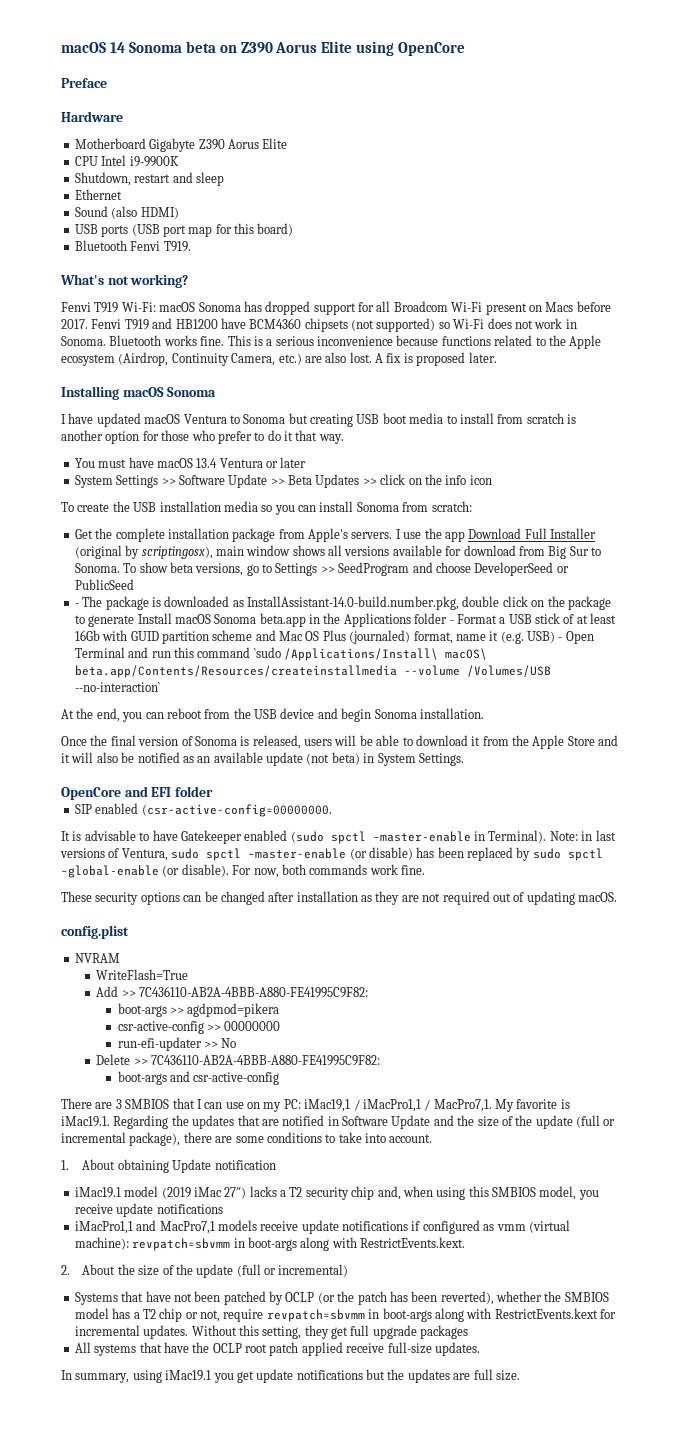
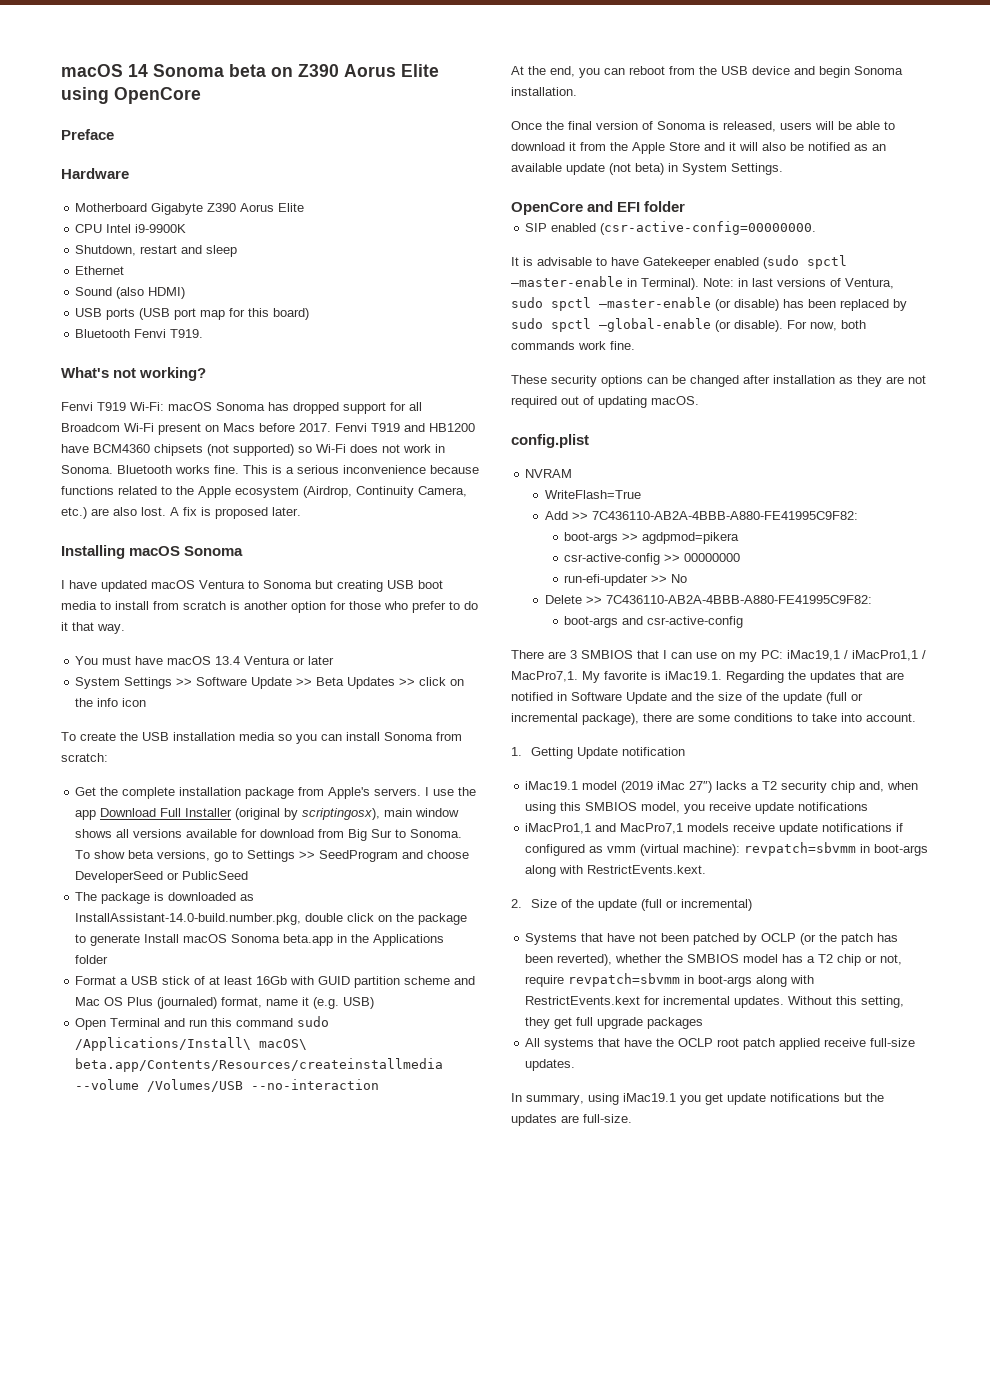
- - The package is downloaded as InstallAssistant-14.0-build.number.pkg, double click on the package to generate Install macOS Sonoma beta.app in the Applications folder - Format a USB stick of at least 16Gb with GUID partition scheme and Mac OS Plus (journaled) format, name it (e.g. USB) - Open Terminal and run this command `sudo /Applications/Install\ macOS\ beta.app/Contents/Resources/createinstallmedia --volume /Volumes/USB --no-interaction`
+ The package is downloaded as InstallAssistant-14.0-build.number.pkg, double click on the package to generate Install macOS Sonoma beta.app in the Applications folder
+ Format a USB stick of at least 16Gb with GUID partition scheme and Mac OS Plus (journaled) format, name it (e.g. USB)
+ Open Terminal and run this command sudo /Applications/Install\ macOS\ beta.app/Contents/Resources/createinstallmedia --volume /Volumes/USB --no-interaction
- 1. About obtaining Update notification
+ 1. Getting Update notification
- 2. About the size of the update (full or incremental)
+ 2. Size of the update (full or incremental)
- In summary, using iMac19.1 you get update notifications but the updates are full size.
+ In summary, using iMac19.1 you get update notifications but the updates are full-size.

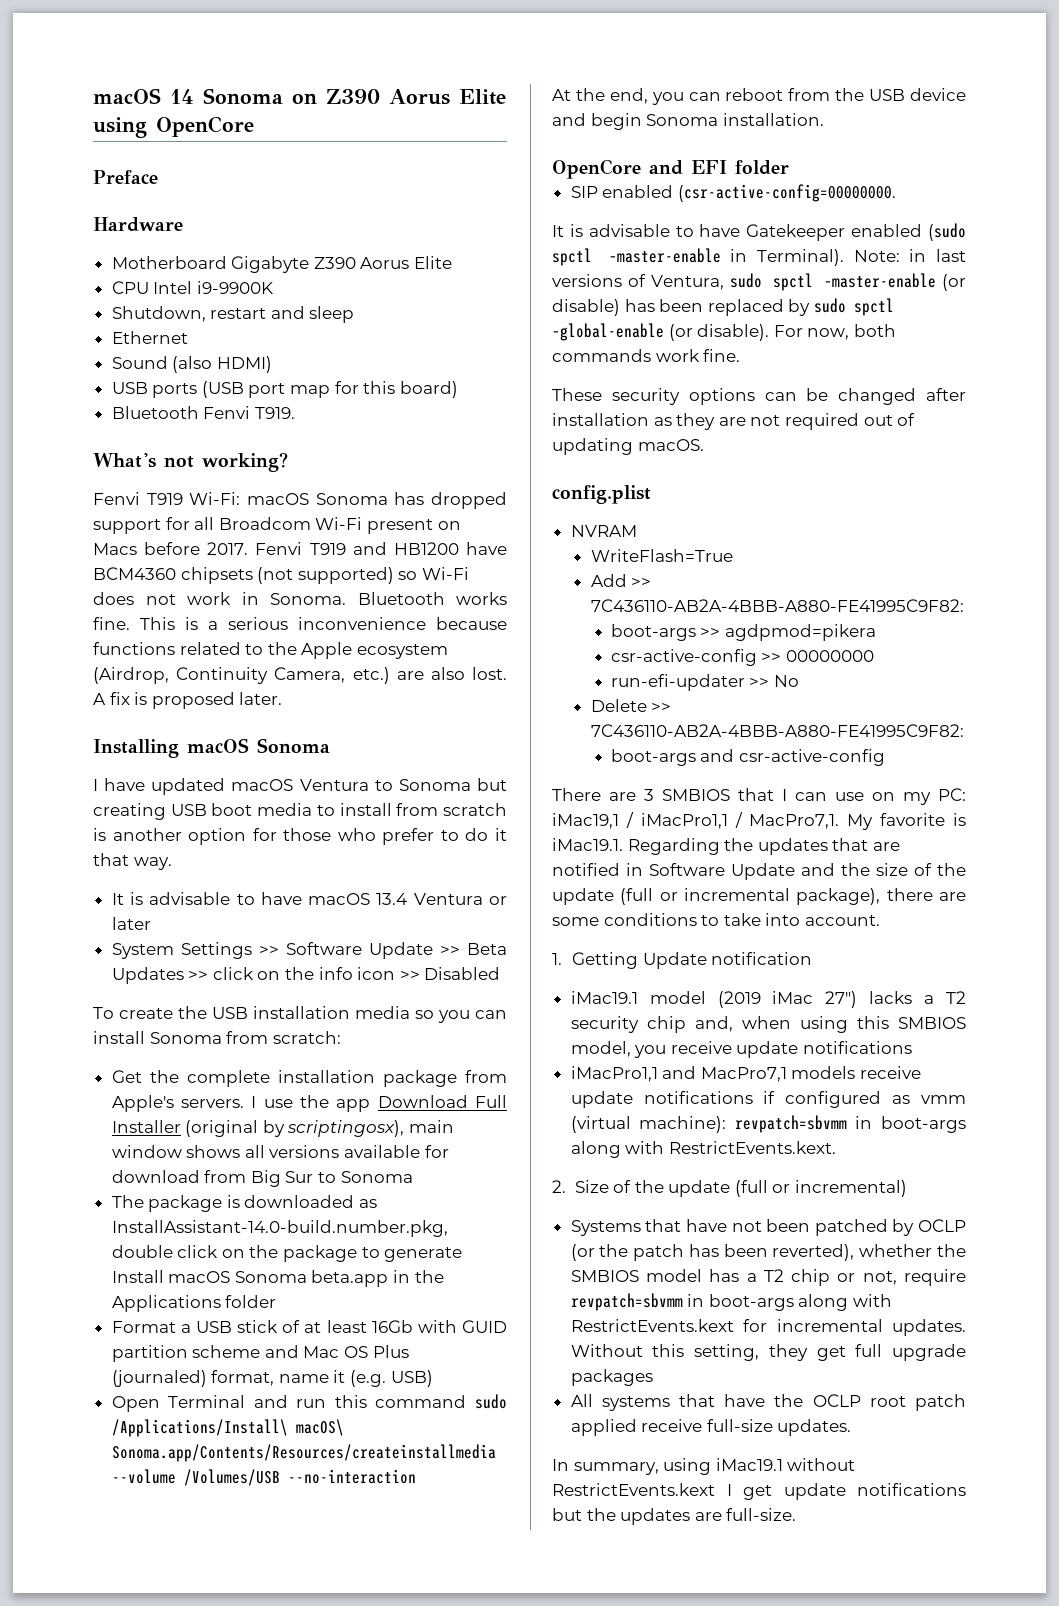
- macOS 14 Sonoma beta on Z390 Aorus Elite using OpenCore
+ macOS 14 Sonoma on Z390 Aorus Elite using OpenCore
- You must have macOS 13.4 Ventura or later
+ It is advisable to have macOS 13.4 Ventura or later
- System Settings >> Software Update >> Beta Updates >> click on the info icon
+ System Settings >> Software Update >> Beta Updates >> click on the info icon >> Disabled
- I use the app Download Full Installer (original by scriptingosx), main window shows all versions available for download from Big Sur to Sonoma. To show beta versions, go to Settings >> SeedProgram and choose DeveloperSeed or PublicSeed
+ I use the app Download Full Installer (original by scriptingosx), main window shows all versions available for download from Big Sur to Sonoma
- Open Terminal and run this command sudo /Applications/Install\ macOS\ beta.app/Contents/Resources/createinstallmedia --volume /Volumes/USB --no-interaction
+ Open Terminal and run this command sudo /Applications/Install\ macOS\ Sonoma.app/Contents/Resources/createinstallmedia --volume /Volumes/USB --no-interaction
- Once the final version of Sonoma is released, users will be able to download it from the Apple Store and it will also be notified as an available update (not beta) in System Settings.
- In summary, using iMac19.1 you get update notifications but the updates are full-size.
+ In summary, using iMac19.1 without RestrictEvents.kext I get update notifications but the updates are full-size.

